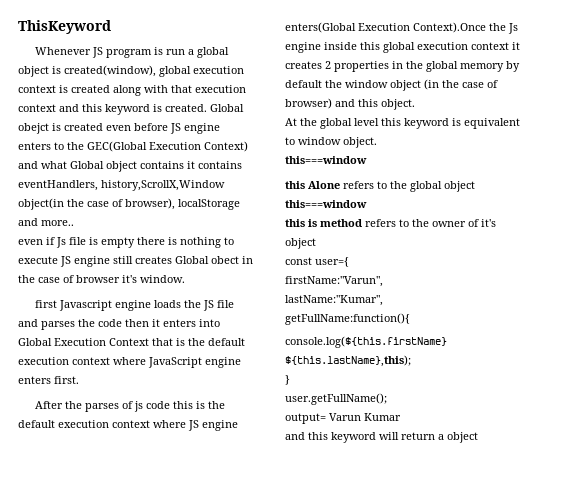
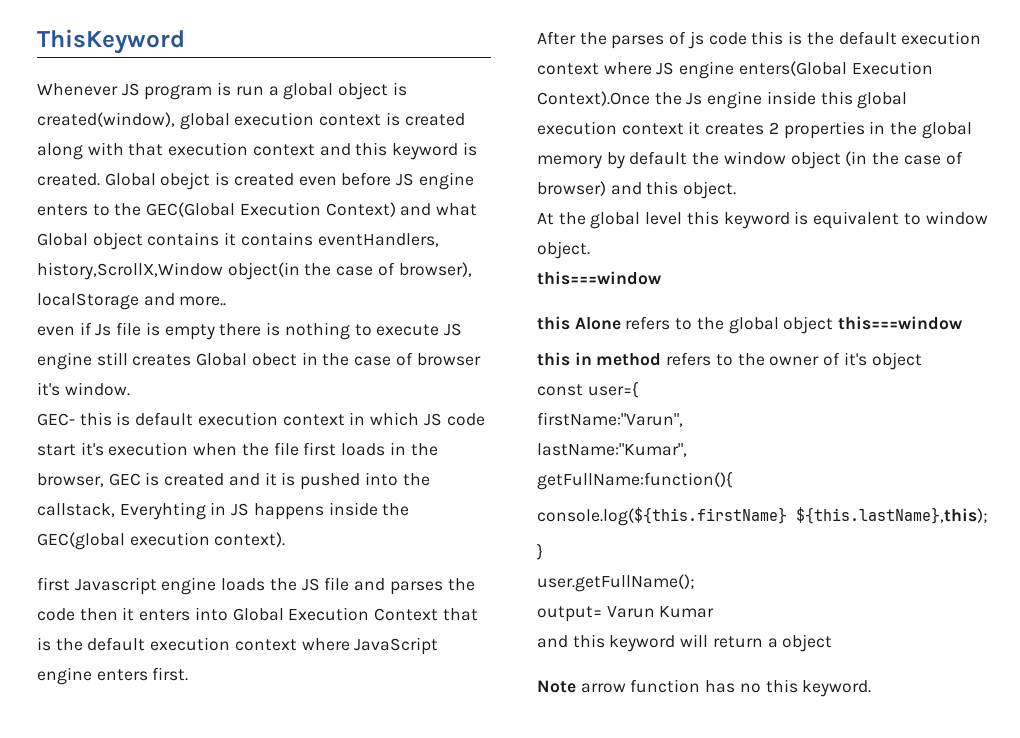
+ GEC- this is default execution context in which JS code start it's execution when the file first loads in the browser, GEC is created and it is pushed into the callstack, Everyhting in JS happens inside the GEC(global execution context).
- this is method refers to the owner of it's object
+ this in method refers to the owner of it's object
+ Note arrow function has no this keyword.

